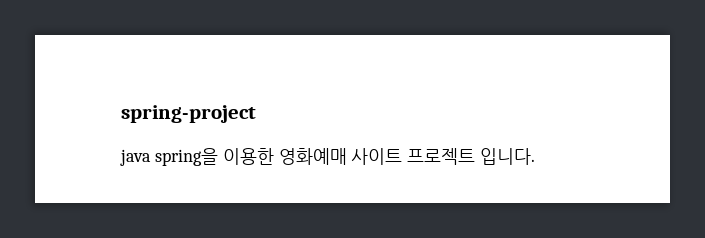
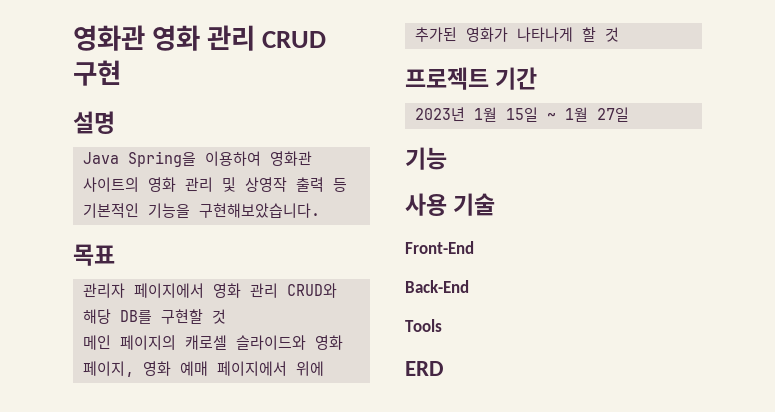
- spring-project
- java spring을 이용한 영화예매 사이트 프로젝트 입니다.
+ 영화관 영화 관리 CRUD 구현
+ 설명
+ Java Spring을 이용하여 영화관 사이트의 영화 관리 및 상영작 출력 등 기본적인 기능을 구현해보았습니다.
+ 목표
+ 관리자 페이지에서 영화 관리 CRUD와 해당 DB를 구현할 것
+ 메인 페이지의 캐로셀 슬라이드와 영화 페이지, 영화 예매 페이지에서 위에 추가된 영화가 나타나게 할 것
+ 프로젝트 기간
+ 2023년 1월 15일 ~ 1월 27일
+ 기능
+ 사용 기술
+ Front-End
+ Back-End
+ Tools
+ ERD

